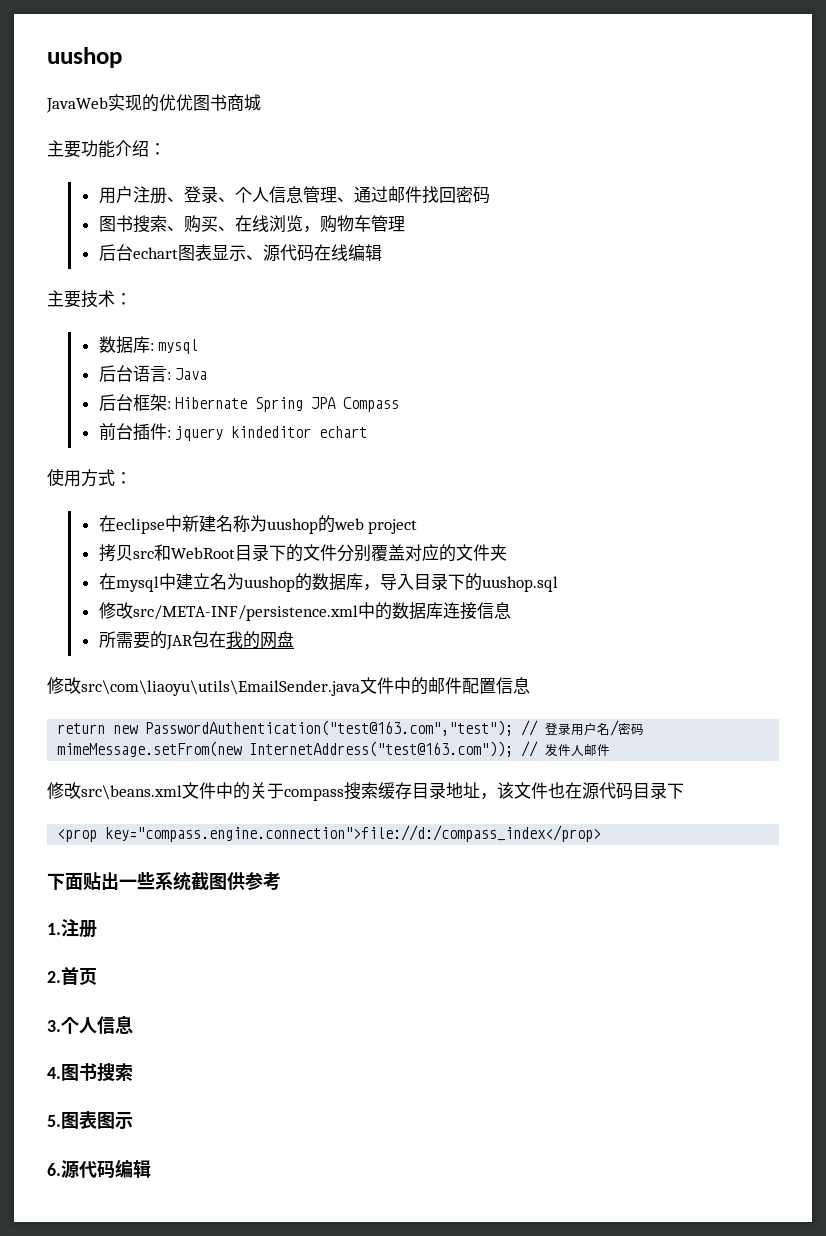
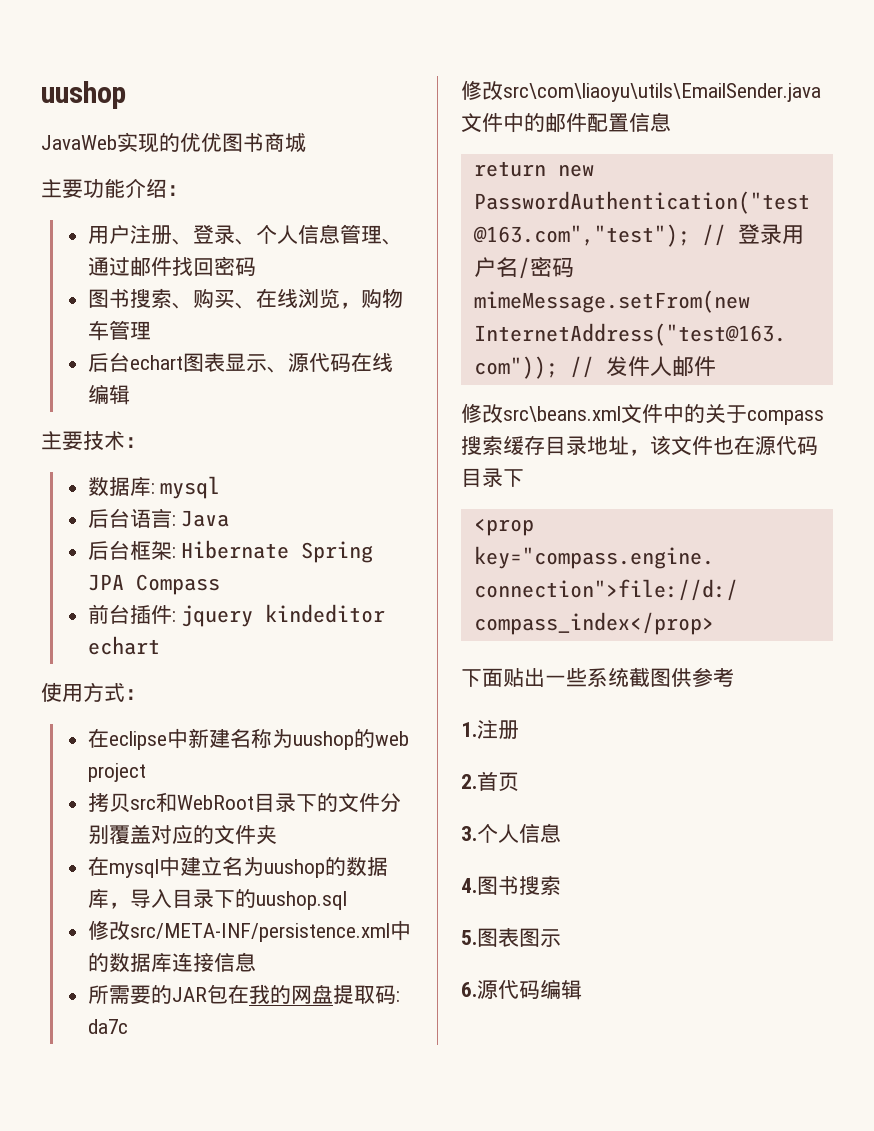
- 所需要的JAR包在我的网盘
+ 所需要的JAR包在我的网盘提取码: da7c

